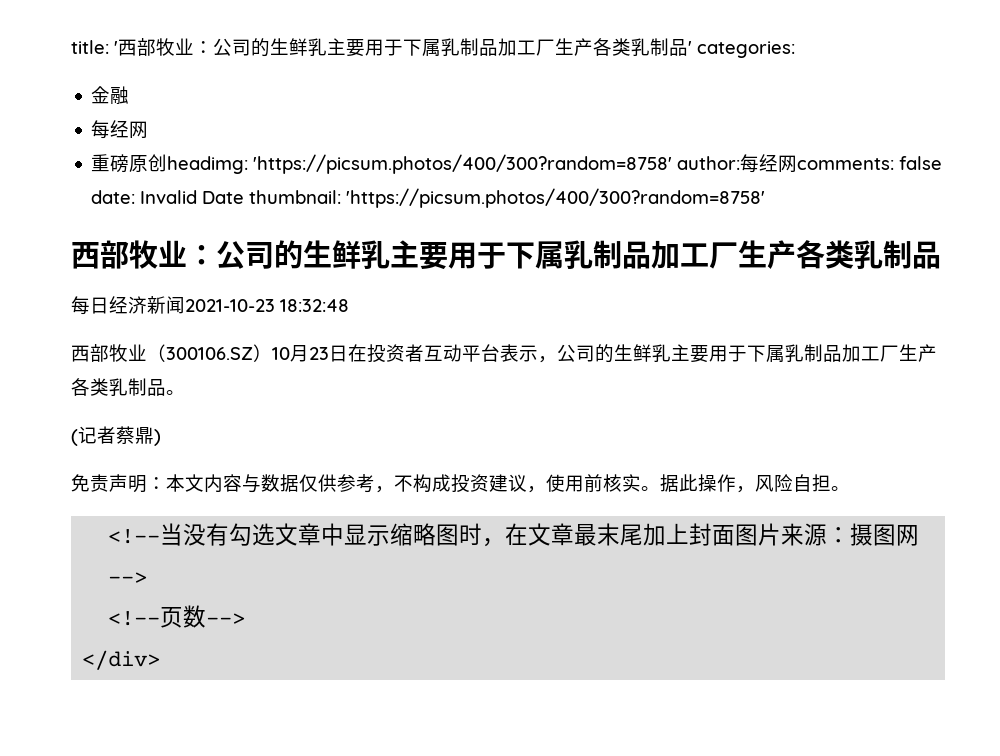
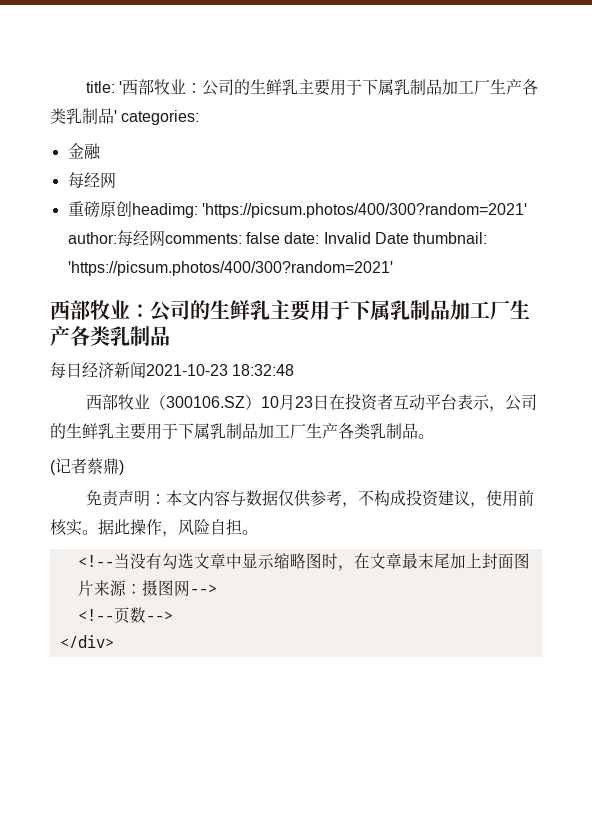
- 重磅原创headimg: 'https://picsum.photos/400/300?random=8758' author:每经网comments: false date: Invalid Date thumbnail: 'https://picsum.photos/400/300?random=8758'
+ 重磅原创headimg: 'https://picsum.photos/400/300?random=2021' author:每经网comments: false date: Invalid Date thumbnail: 'https://picsum.photos/400/300?random=2021'

